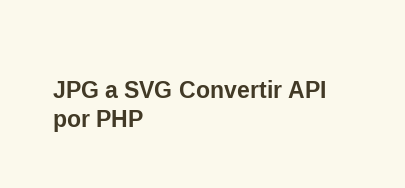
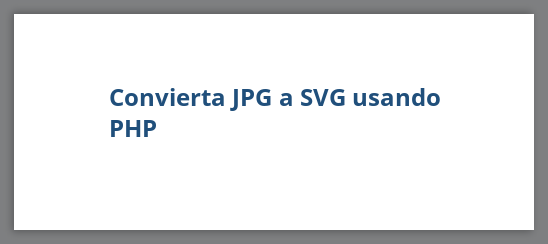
- JPG a SVG Convertir API por PHP
+ Convierta JPG a SVG usando PHP

